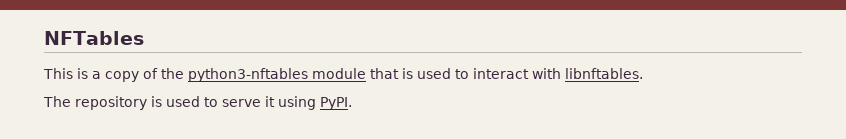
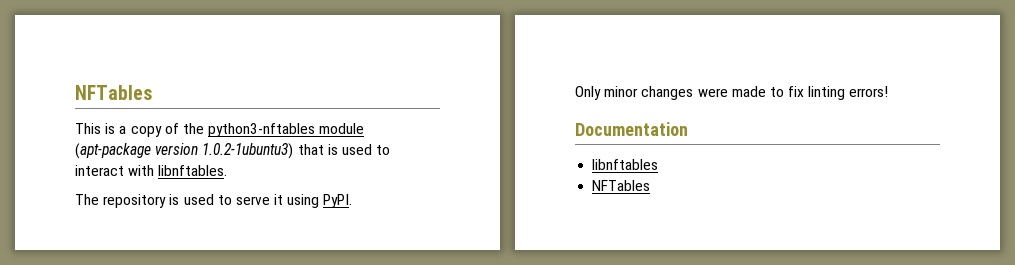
- This is a copy of the python3-nftables module that is used to interact with libnftables.
+ This is a copy of the python3-nftables module (apt-package version 1.0.2-1ubuntu3) that is used to interact with libnftables.
+ Only minor changes were made to fix linting errors!
+ Documentation
+ libnftables
+ NFTables

